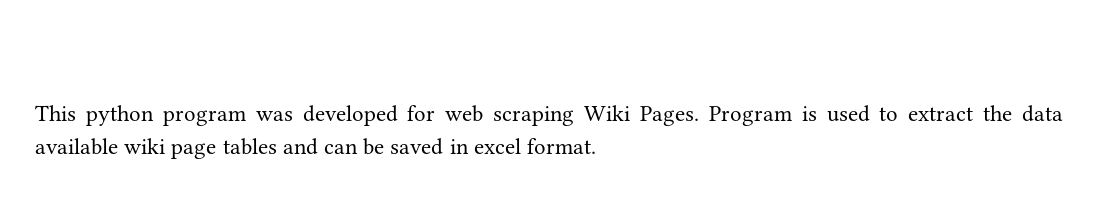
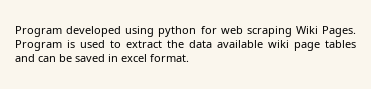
- This python program was developed for web scraping Wiki Pages.
+ Program developed using python for web scraping Wiki Pages.

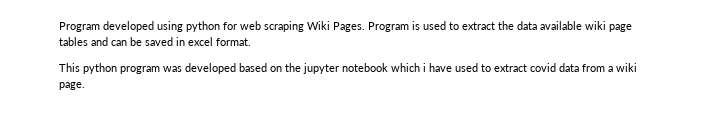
+ This python program was developed based on the jupyter notebook which i have used to extract covid data from a wiki page.

